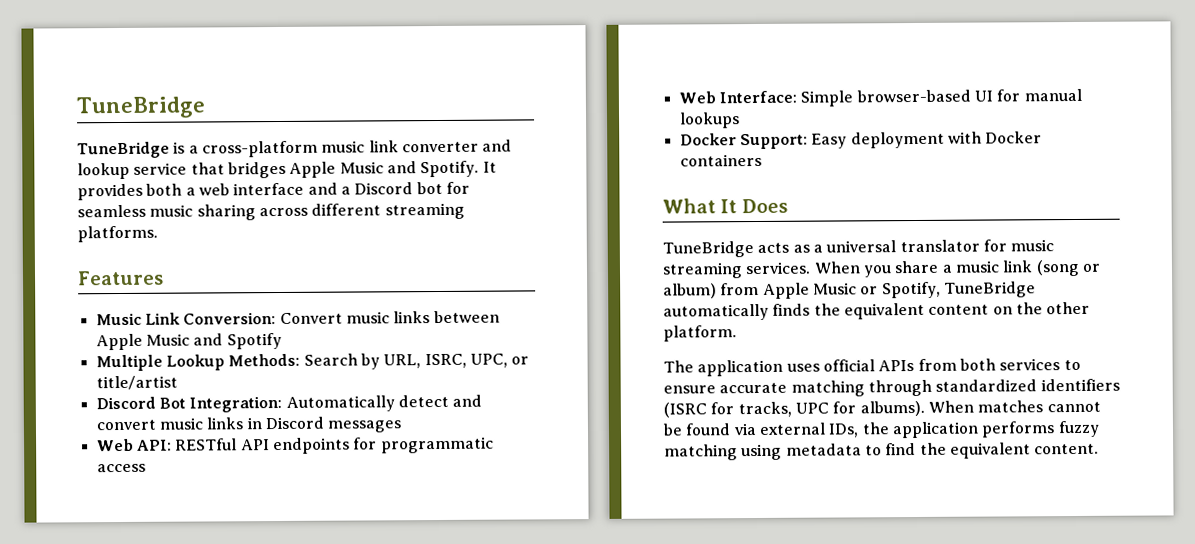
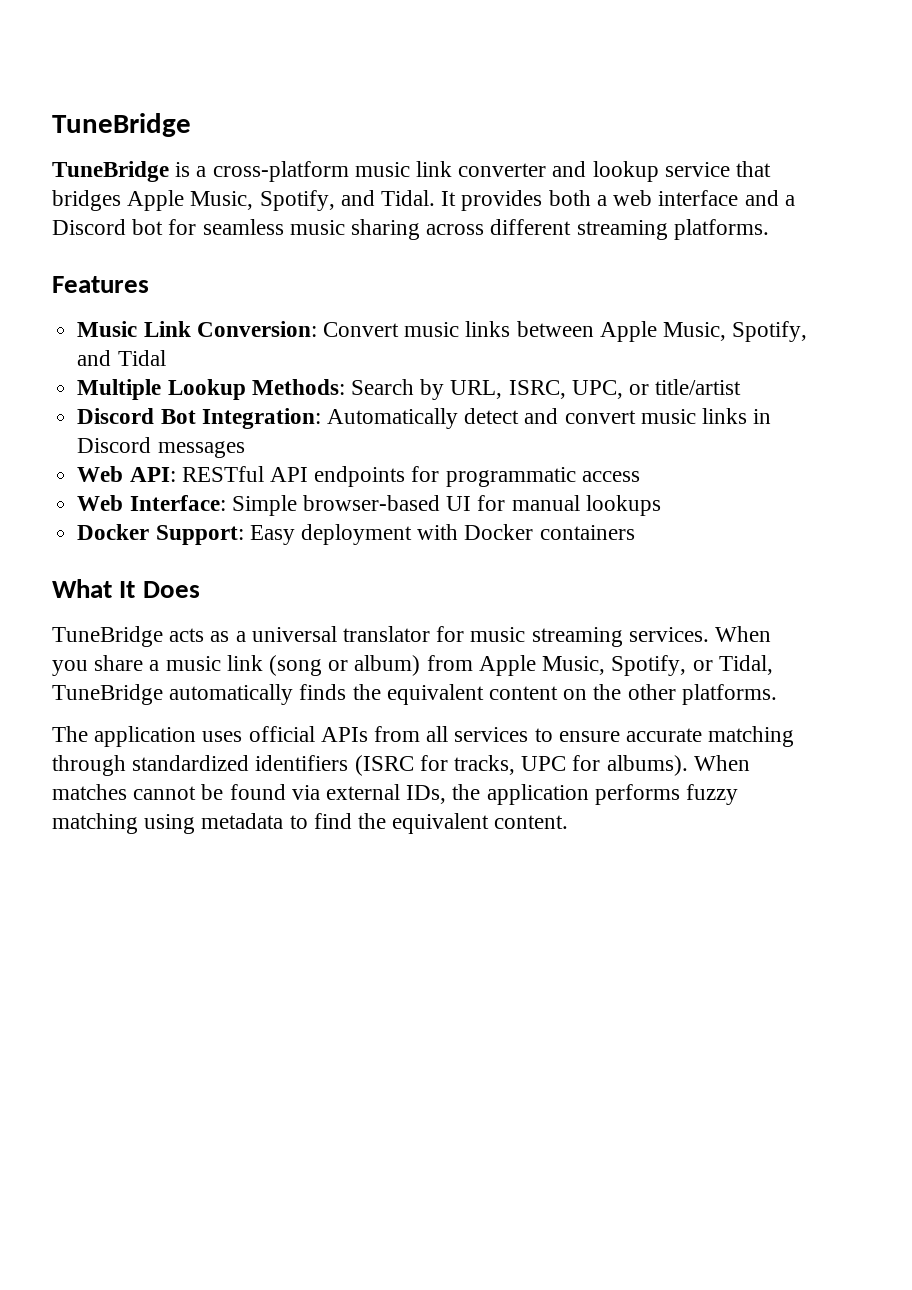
- TuneBridge is a cross-platform music link converter and lookup service that bridges Apple Music and Spotify.
+ TuneBridge is a cross-platform music link converter and lookup service that bridges Apple Music, Spotify, and Tidal.
- Music Link Conversion: Convert music links between Apple Music and Spotify
+ Music Link Conversion: Convert music links between Apple Music, Spotify, and Tidal
- When you share a music link (song or album) from Apple Music or Spotify, TuneBridge automatically finds the equivalent content on the other platform.
+ When you share a music link (song or album) from Apple Music, Spotify, or Tidal, TuneBridge automatically finds the equivalent content on the other platforms.
- The application uses official APIs from both services to ensure accurate matching through standardized identifiers (ISRC for tracks, UPC for albums).
+ The application uses official APIs from all services to ensure accurate matching through standardized identifiers (ISRC for tracks, UPC for albums).

